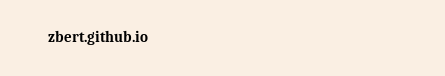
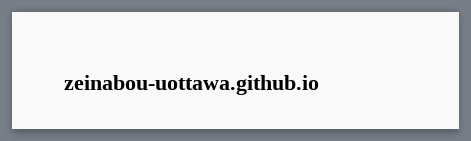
- zbert.github.io
+ zeinabou-uottawa.github.io

